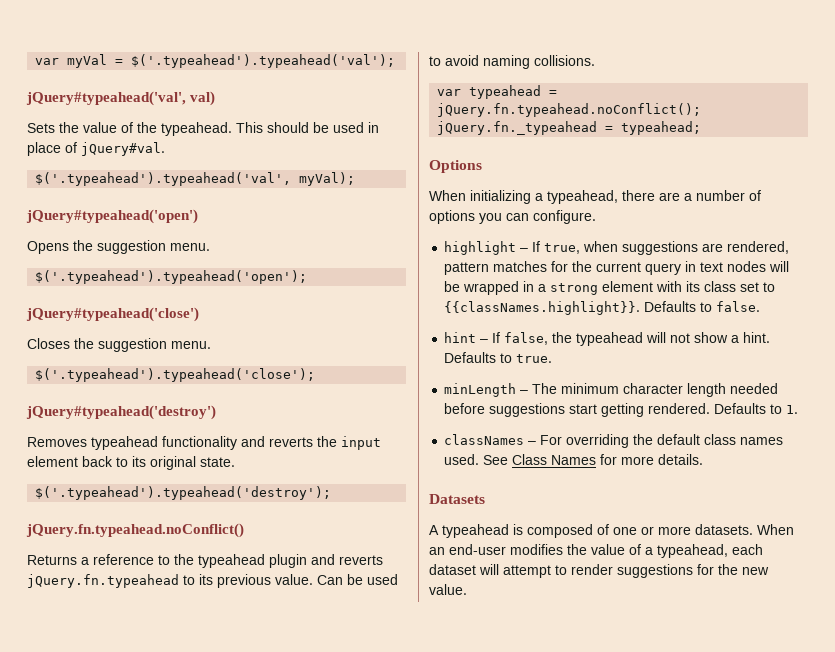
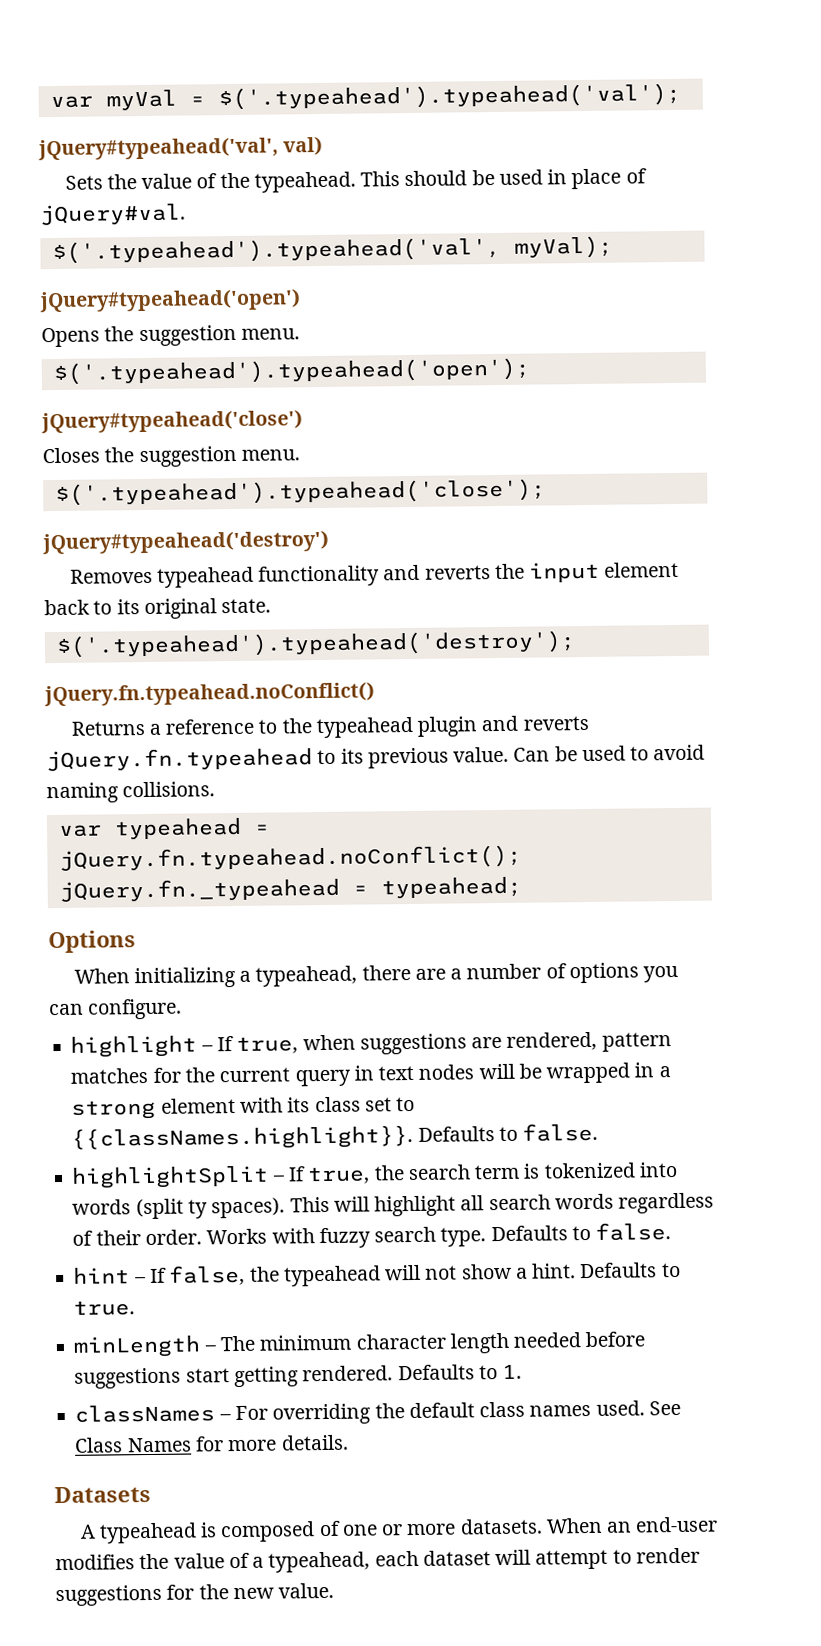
+ highlightSplit – If true, the search term is tokenized into words (split ty spaces). This will highlight all search words regardless of their order. Works with fuzzy search type. Defaults to false.

